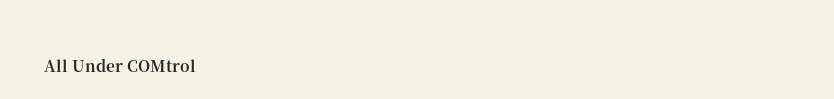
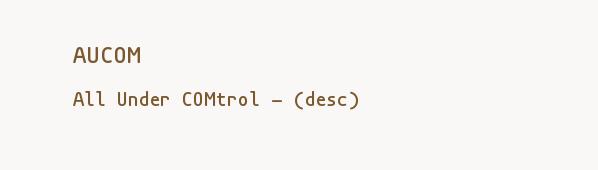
+ AUCOM
- All Under COMtrol
+ All Under COMtrol - (desc)

